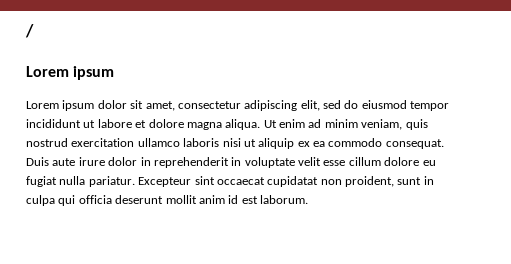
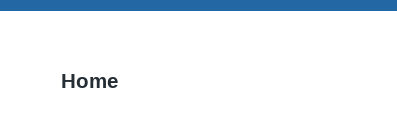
- /
- Lorem ipsum
- Lorem ipsum dolor sit amet, consectetur adipiscing elit, sed do eiusmod tempor incididunt ut labore et dolore magna aliqua. Ut enim ad minim veniam, quis nostrud exercitation ullamco laboris nisi ut aliquip ex ea commodo consequat. Duis aute irure dolor in reprehenderit in voluptate velit esse cillum dolore eu fugiat nulla pariatur. Excepteur sint occaecat cupidatat non proident, sunt in culpa qui officia deserunt mollit anim id est laborum.
+ Home

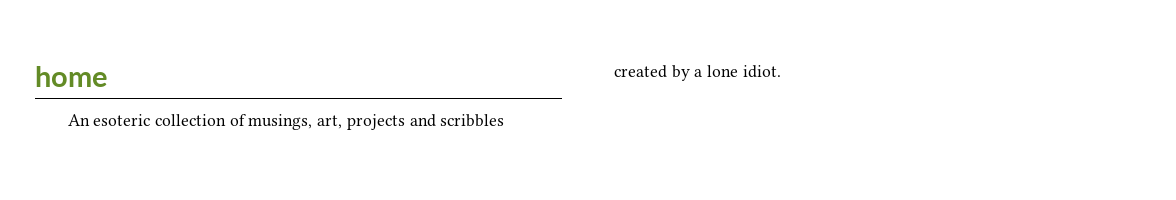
- Home
+ home
+ An esoteric collection of musings, art, projects and scribbles created by a lone idiot.

